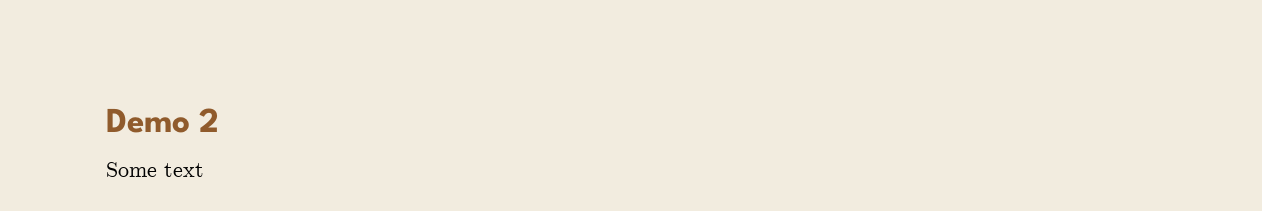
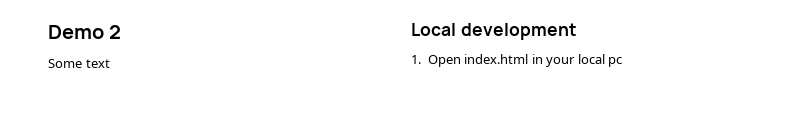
+ Local development
+ 1. Open index.html in your local pc

